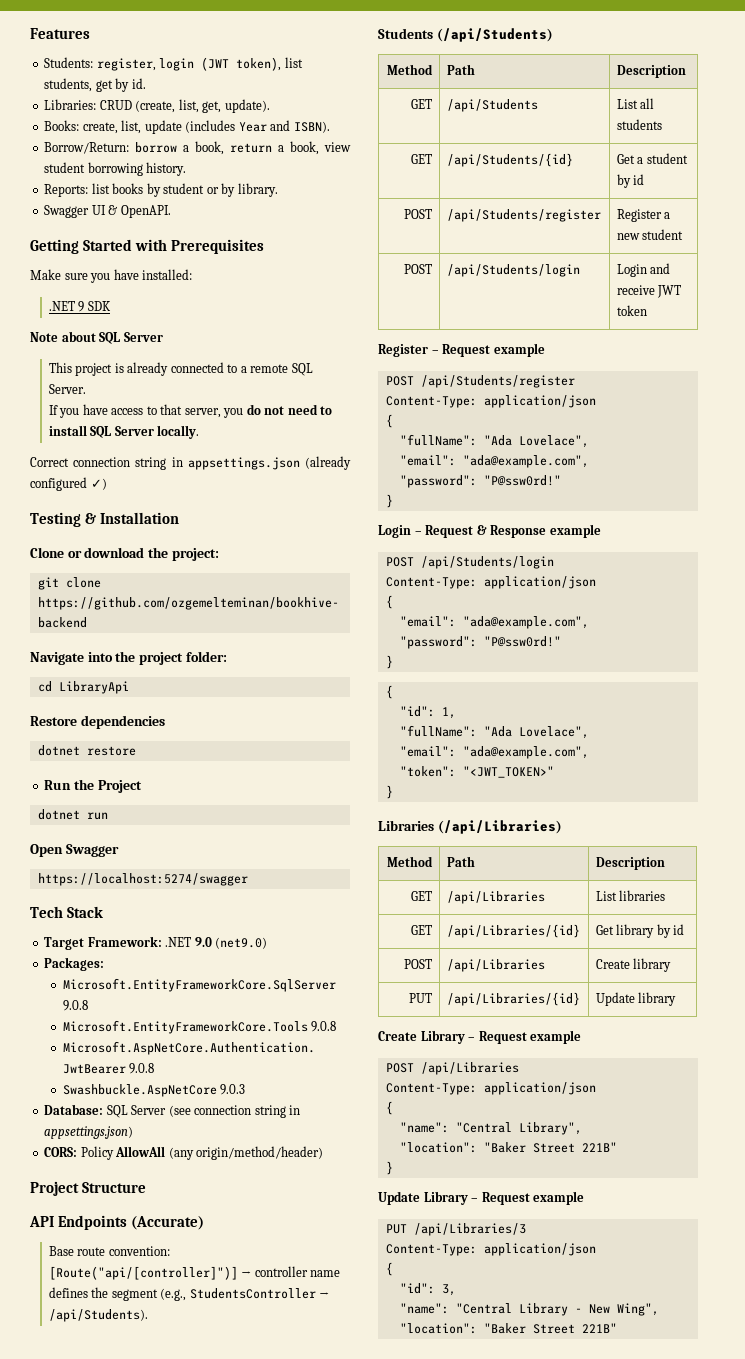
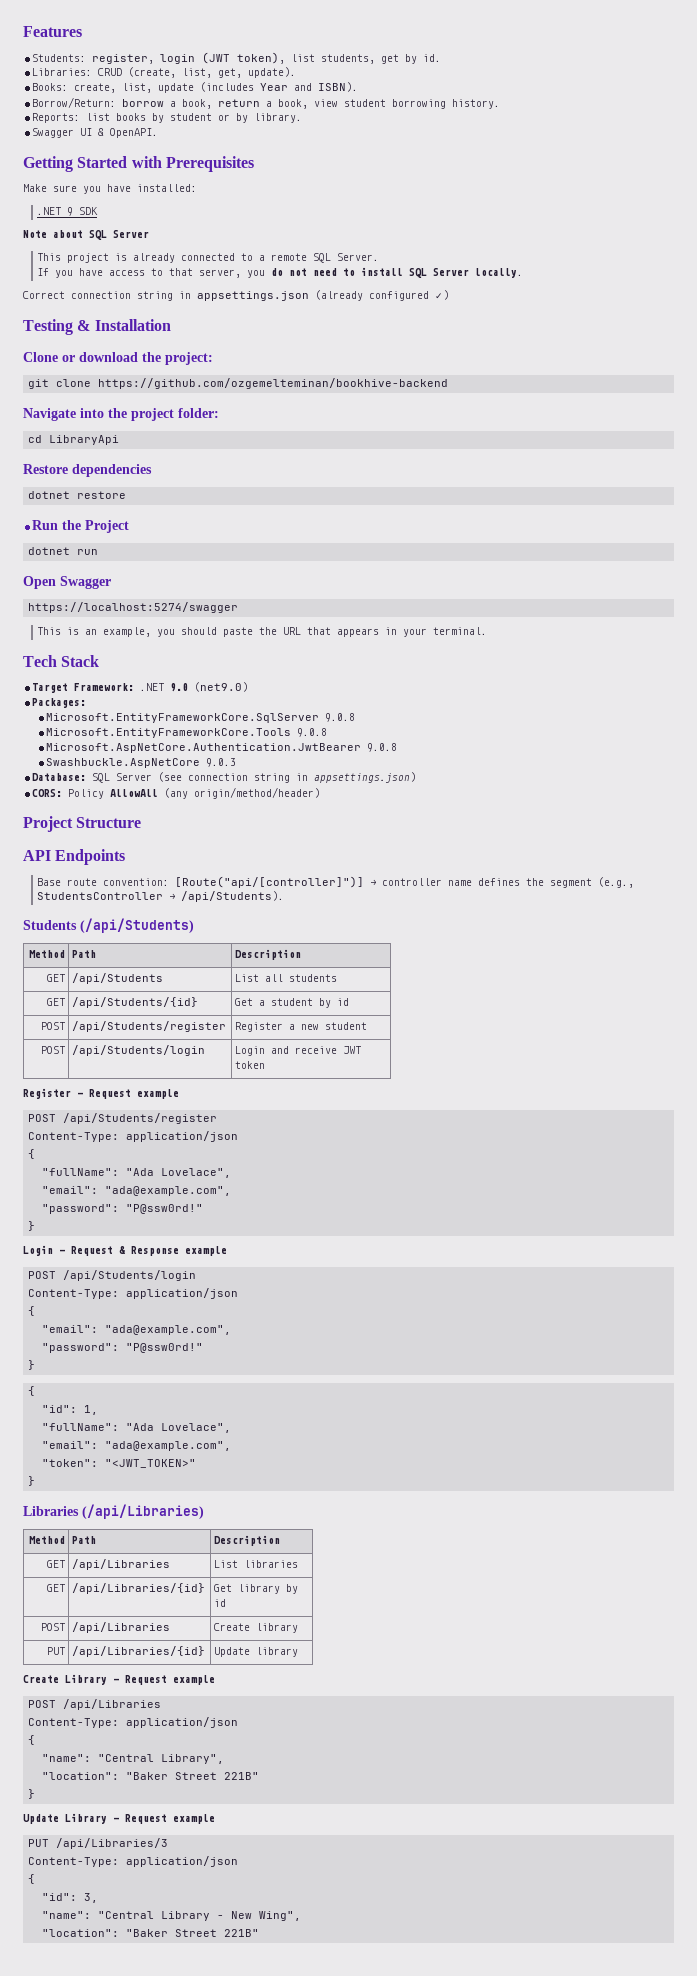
+ This is an example, you should paste the URL that appears in your terminal.
- API Endpoints (Accurate)
+ API Endpoints

